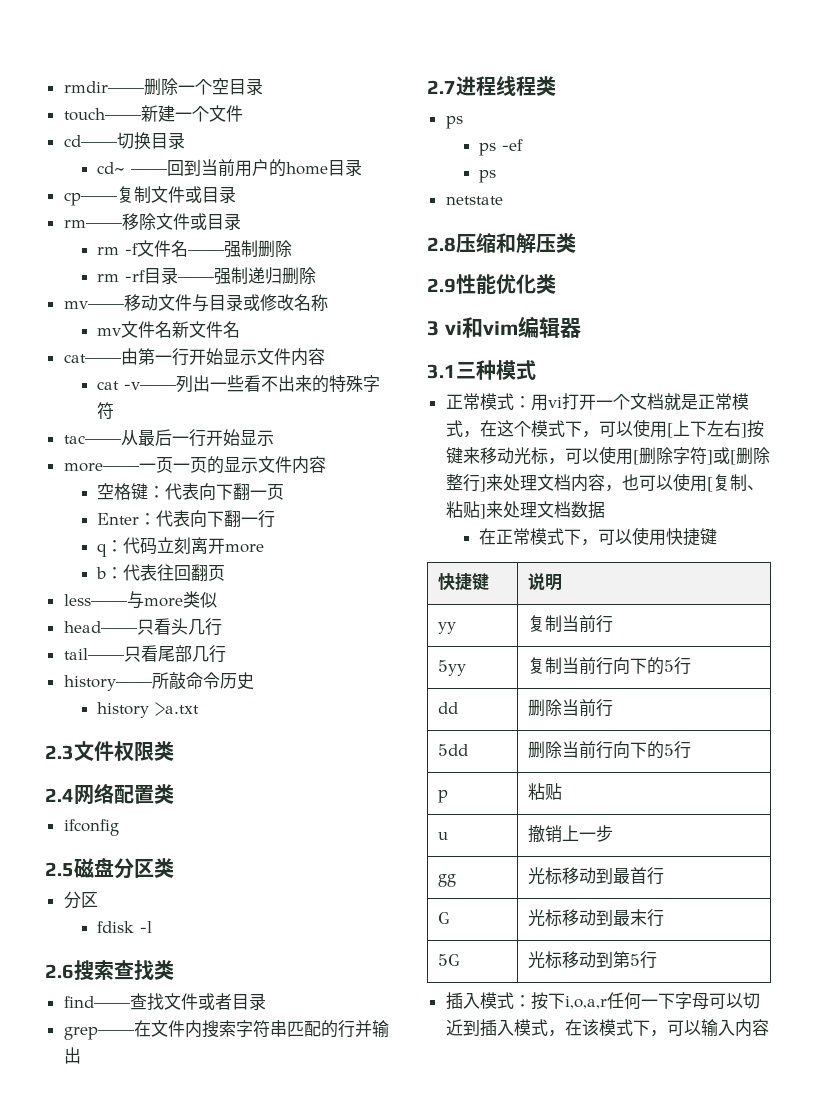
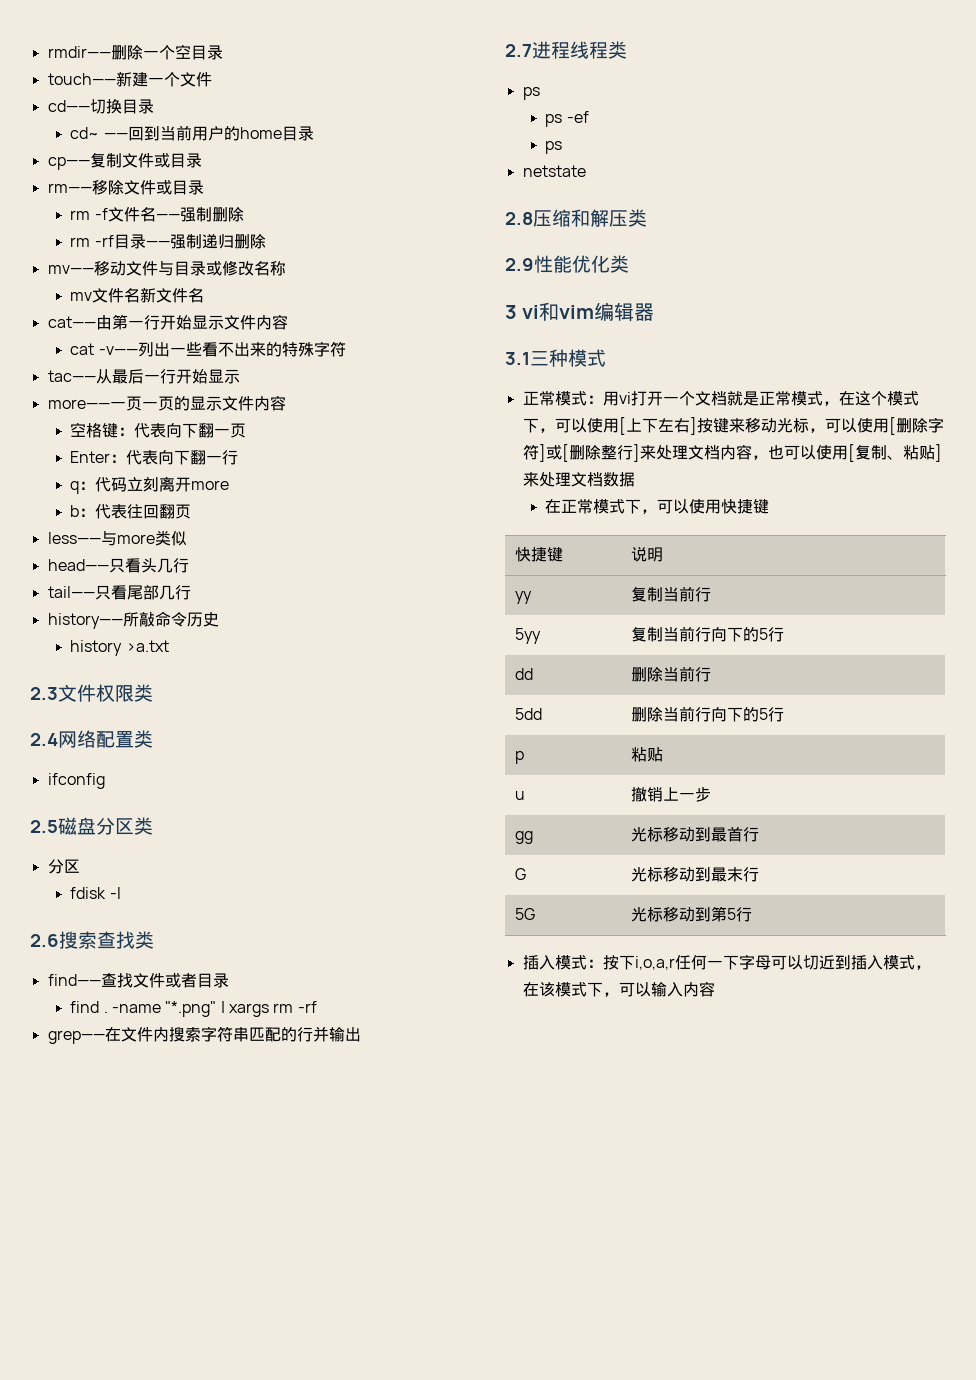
+ find . -name "*.png" | xargs rm -rf

